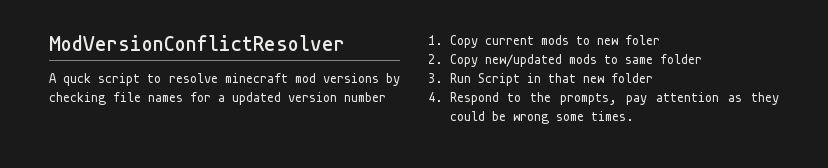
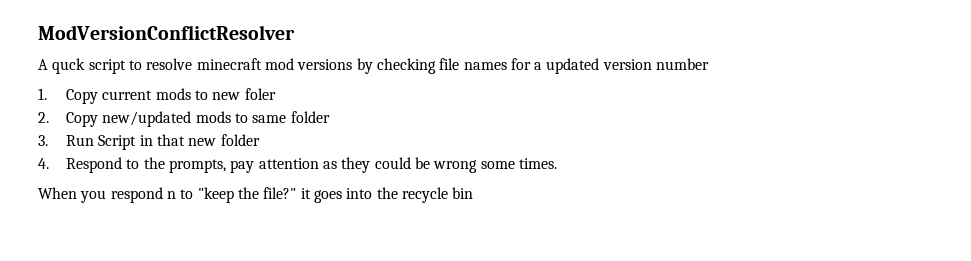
+ When you respond n to "keep the file?" it goes into the recycle bin

